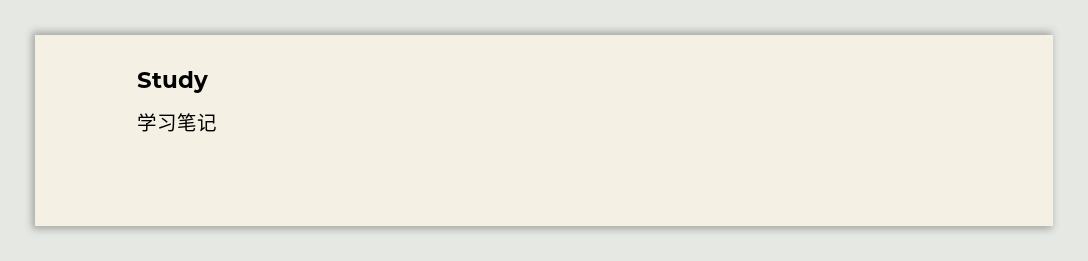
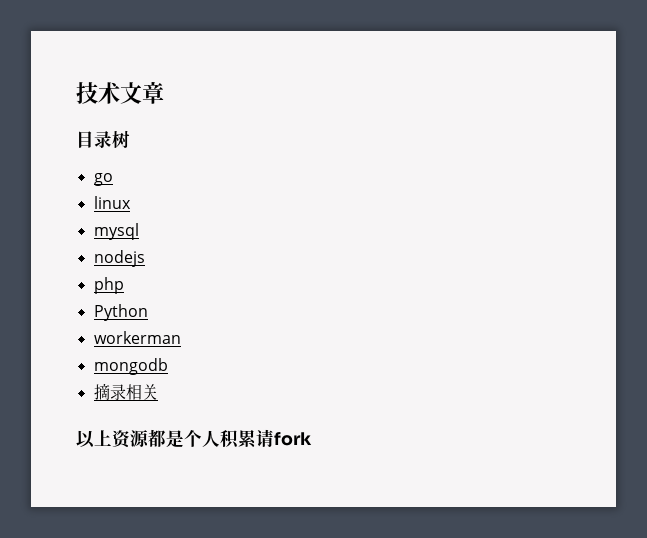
- Study
- 学习笔记
+ 技术文章
+ 目录树
+ go
+ linux
+ mysql
+ nodejs
+ php
+ Python
+ workerman
+ mongodb
+ 摘录相关
+ 以上资源都是个人积累请fork

